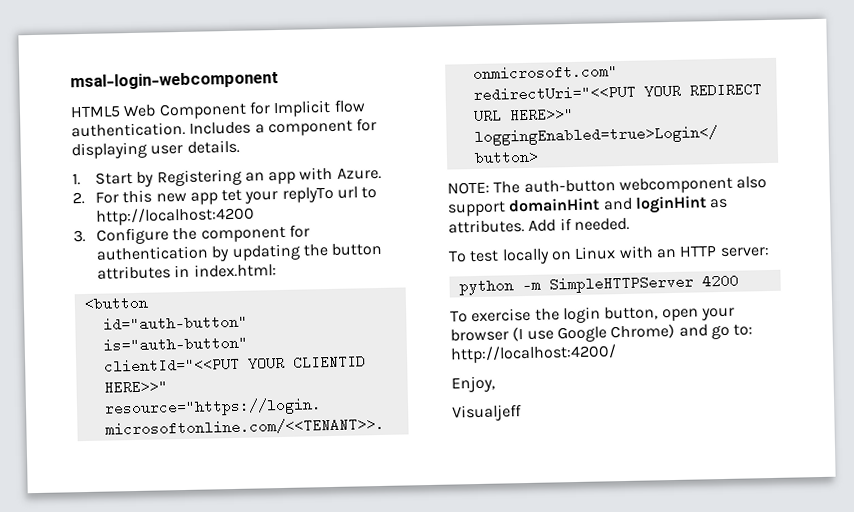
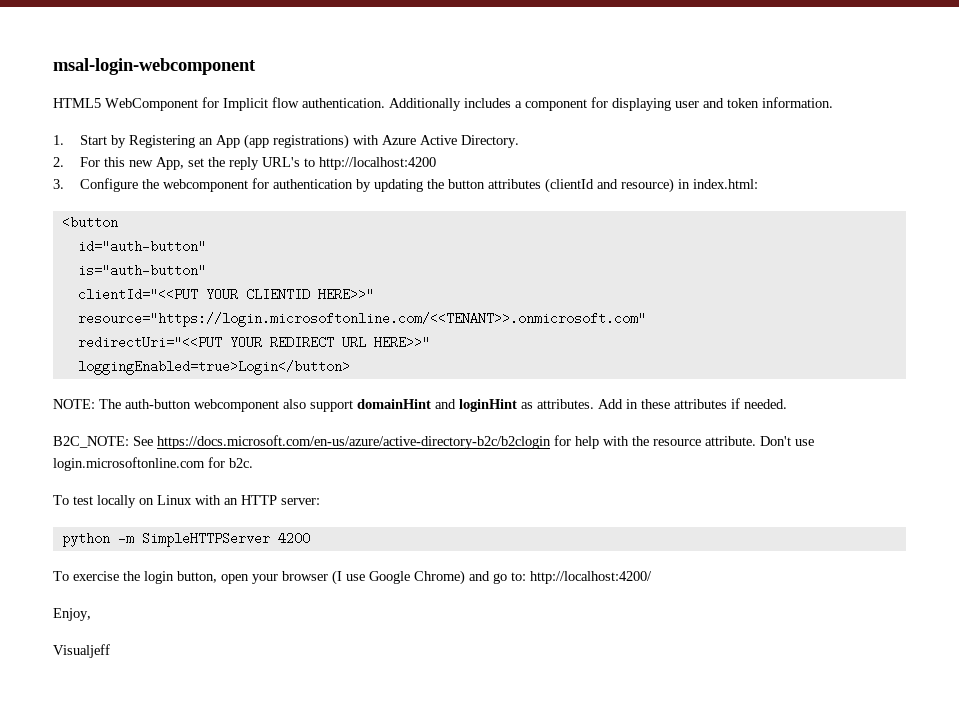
- HTML5 Web Component for Implicit flow authentication.
+ HTML5 WebComponent for Implicit flow authentication.
- Includes a component for displaying user details.
+ Additionally includes a component for displaying user and token information.
- 1. Start by Registering an app with Azure.
+ 1. Start by Registering an App (app registrations) with Azure Active Directory.
- 2. For this new app tet your replyTo url to http://localhost:4200
+ 2. For this new App, set the reply URL's to http://localhost:4200
- 3. Configure the component for authentication by updating the button attributes in index.html:
+ 3. Configure the webcomponent for authentication by updating the button attributes (clientId and resource) in index.html:
- Add if needed.
+ Add in these attributes if needed.
+ B2C_NOTE: See https://docs.microsoft.com/en-us/azure/active-directory-b2c/b2clogin for help with the resource attribute. Don't use login.microsoftonline.com for b2c.

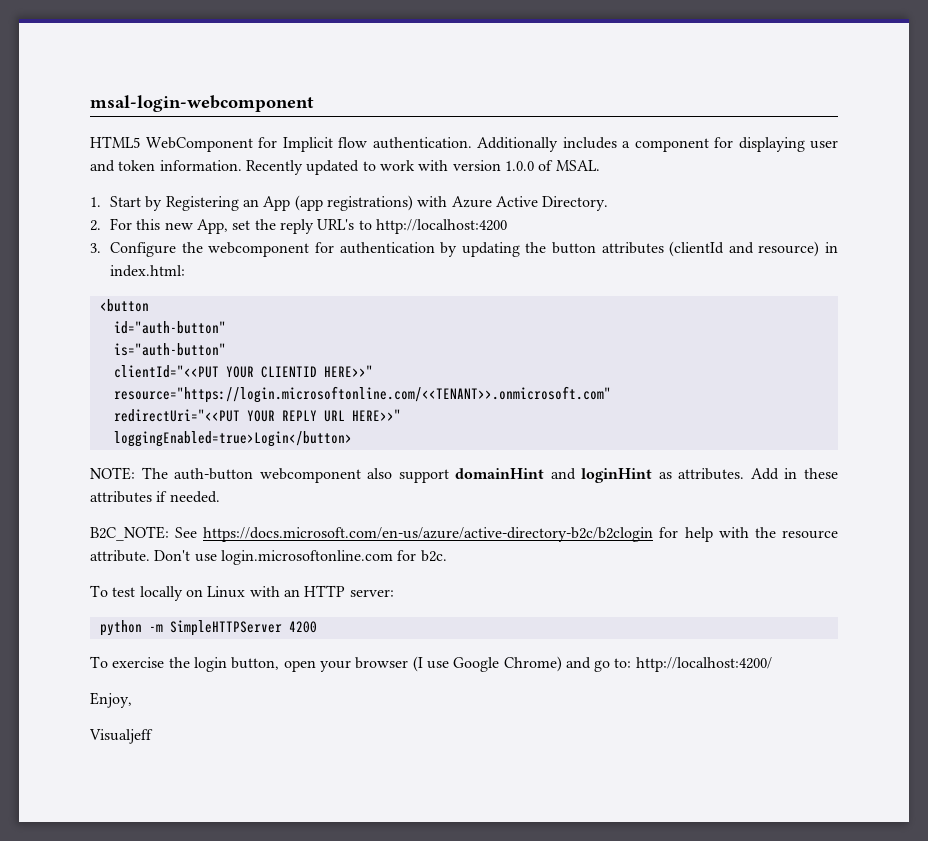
+ Recently updated to work with version 1.0.0 of MSAL.
- redirectUri="<<PUT YOUR REDIRECT URL HERE>>"
+ redirectUri="<<PUT YOUR REPLY URL HERE>>"

